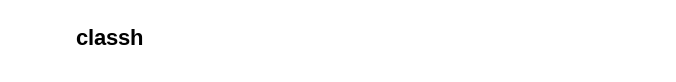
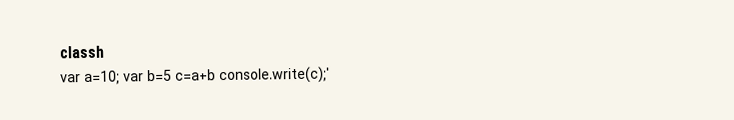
+ var a=10; var b=5 c=a+b console.write(c);'

